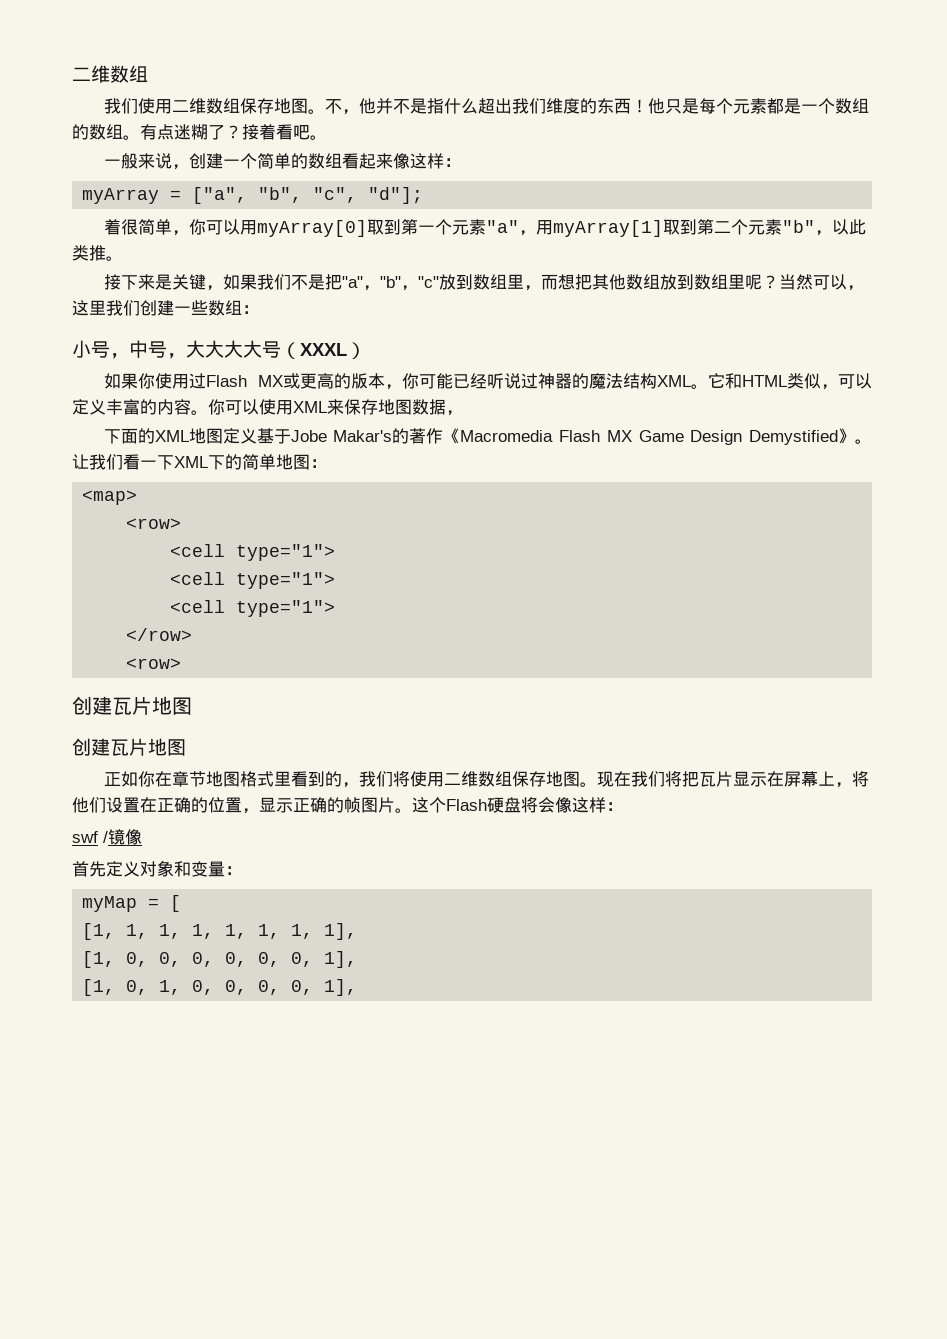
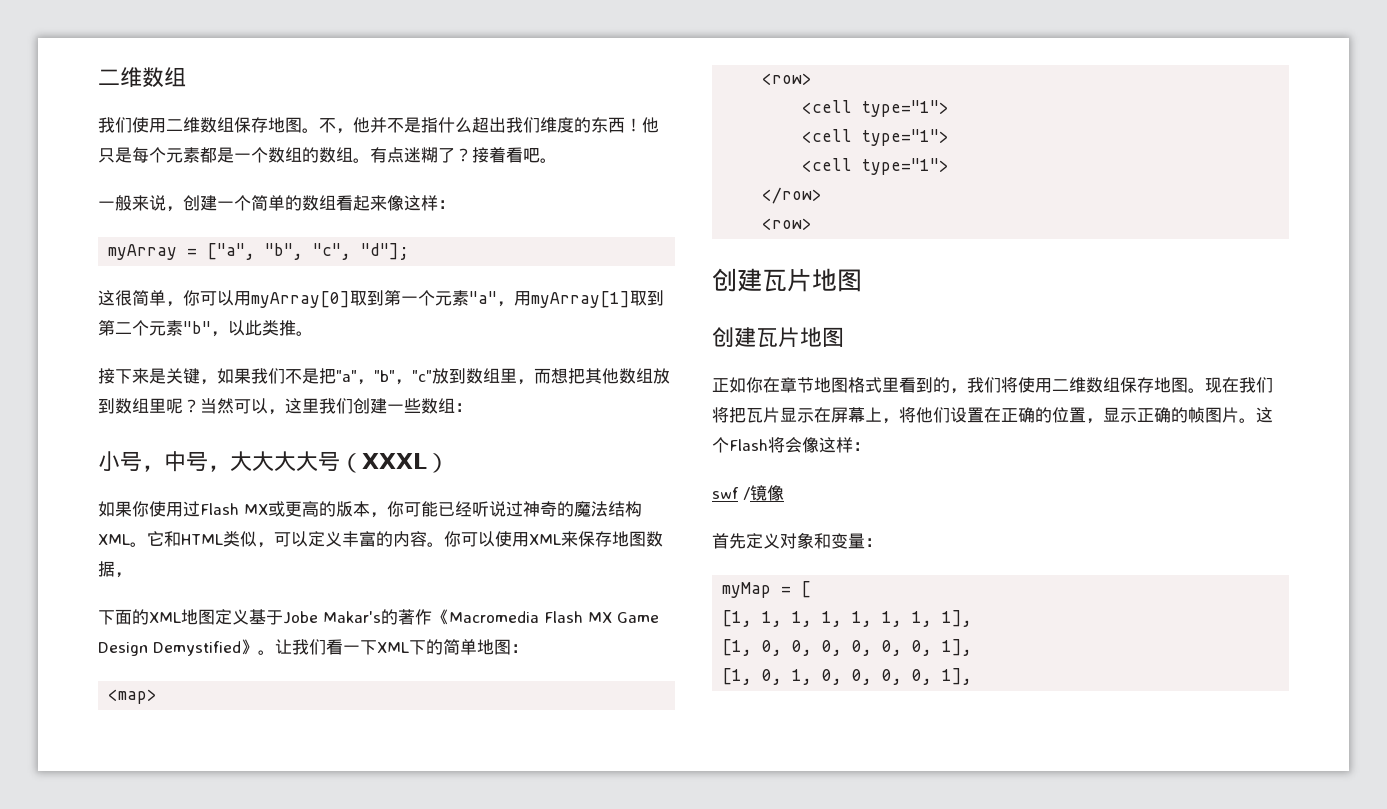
- 着很简单，你可以用myArray[0]取到第一个元素"a"，用myArray[1]取到第二个元素"b"，以此类推。
+ 这很简单，你可以用myArray[0]取到第一个元素"a"，用myArray[1]取到第二个元素"b"，以此类推。
- 如果你使用过Flash MX或更高的版本，你可能已经听说过神器的魔法结构XML。
+ 如果你使用过Flash MX或更高的版本，你可能已经听说过神奇的魔法结构XML。
- 这个Flash硬盘将会像这样：
+ 这个Flash将会像这样：

